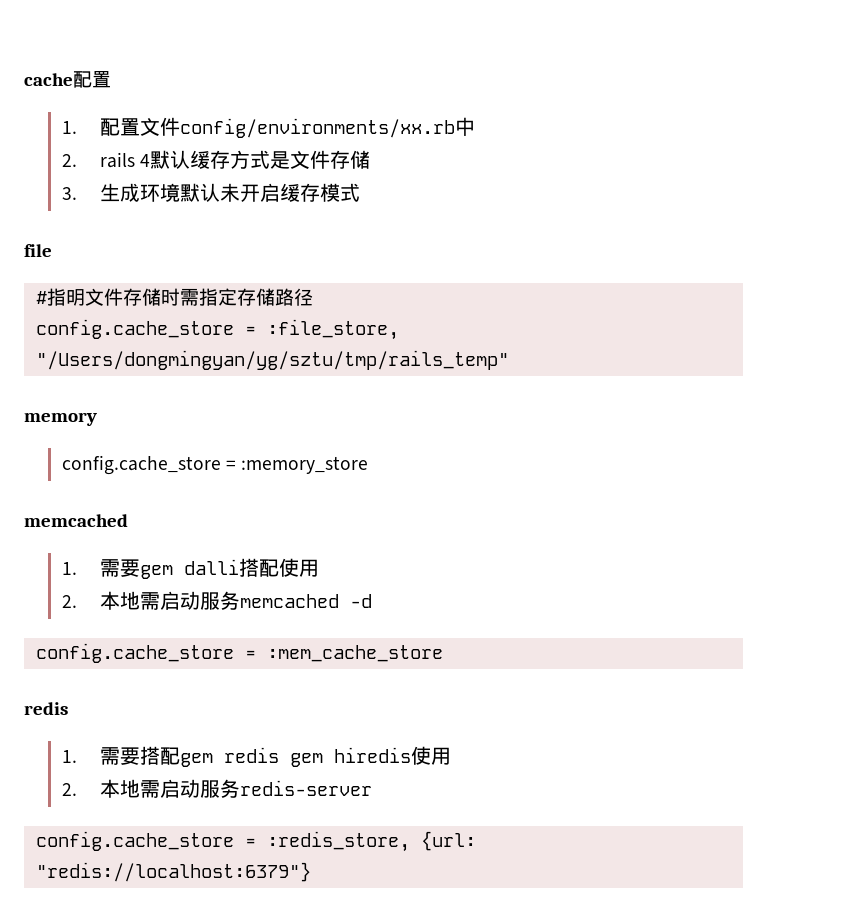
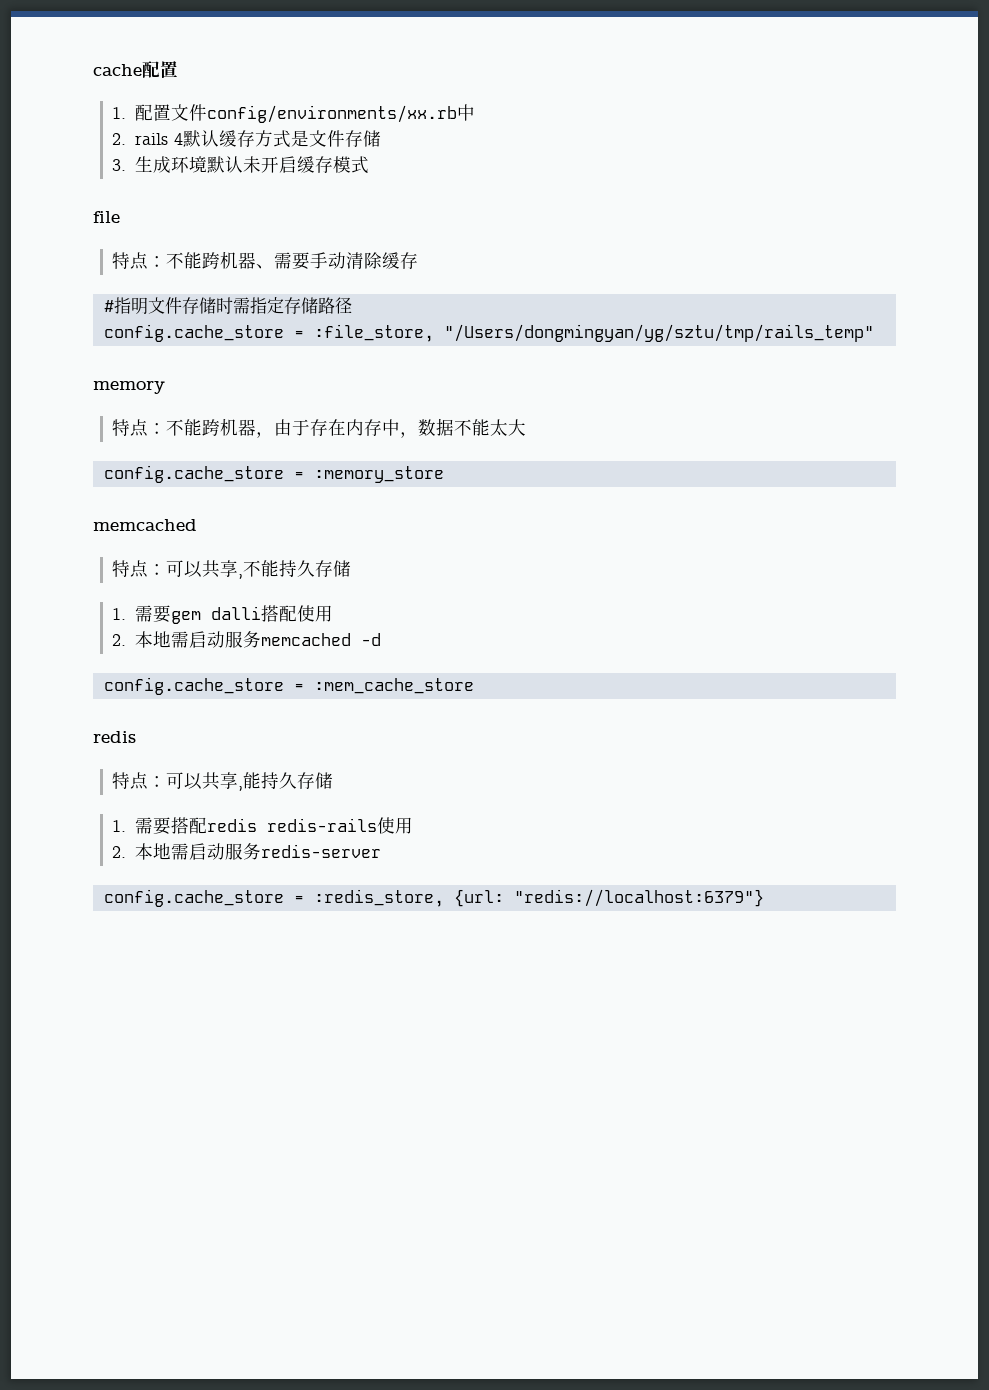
+ 特点：不能跨机器、需要手动清除缓存
+ 特点：不能跨机器，由于存在内存中，数据不能太大
  config.cache_store = :memory_store
  memcached
+ 特点：可以共享,不能持久存储
+ 特点：可以共享,能持久存储
- 1.需要搭配gem redis gem hiredis使用
+ 1.需要搭配redis redis-rails使用

